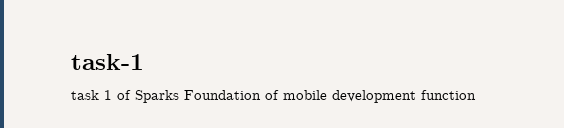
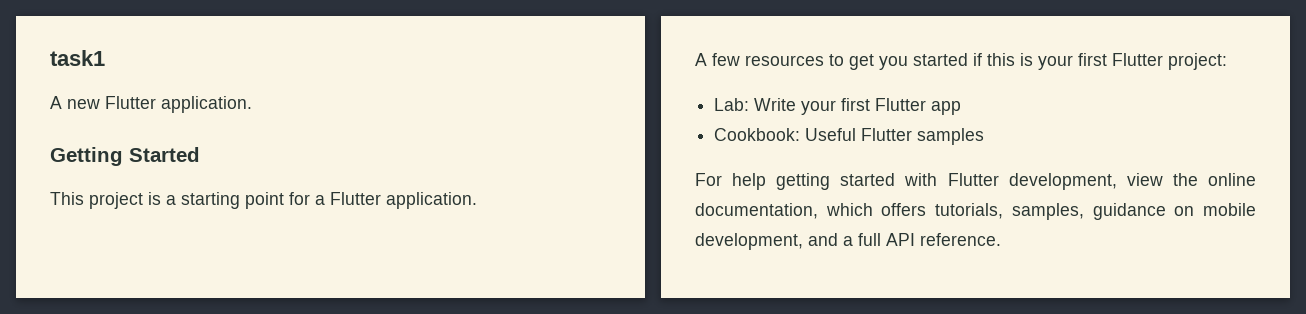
- task-1
- task 1 of Sparks Foundation of mobile development function
+ task1
+ A new Flutter application.
+ Getting Started
+ This project is a starting point for a Flutter application.
+ A few resources to get you started if this is your first Flutter project:
+ Lab: Write your first Flutter app
+ Cookbook: Useful Flutter samples
+ For help getting started with Flutter development, view the online documentation, which offers tutorials, samples, guidance on mobile development, and a full API reference.

